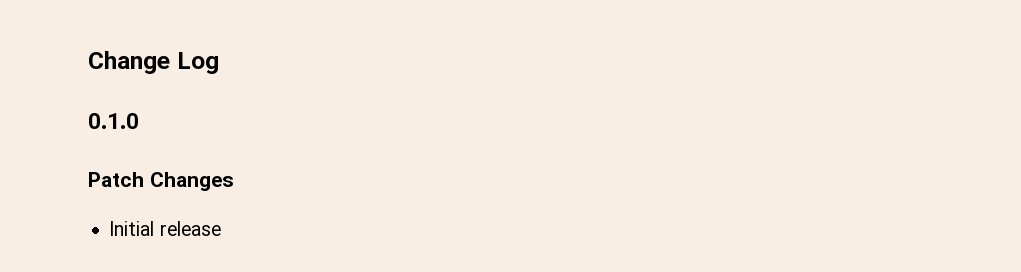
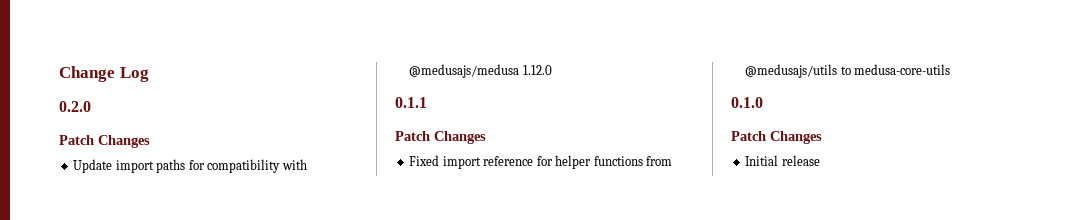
+ 0.2.0
+ Patch Changes
+ Update import paths for compatibility with @medusajs/medusa 1.12.0
+ 0.1.1
+ Patch Changes
+ Fixed import reference for helper functions from @medusajs/utils to medusa-core-utils

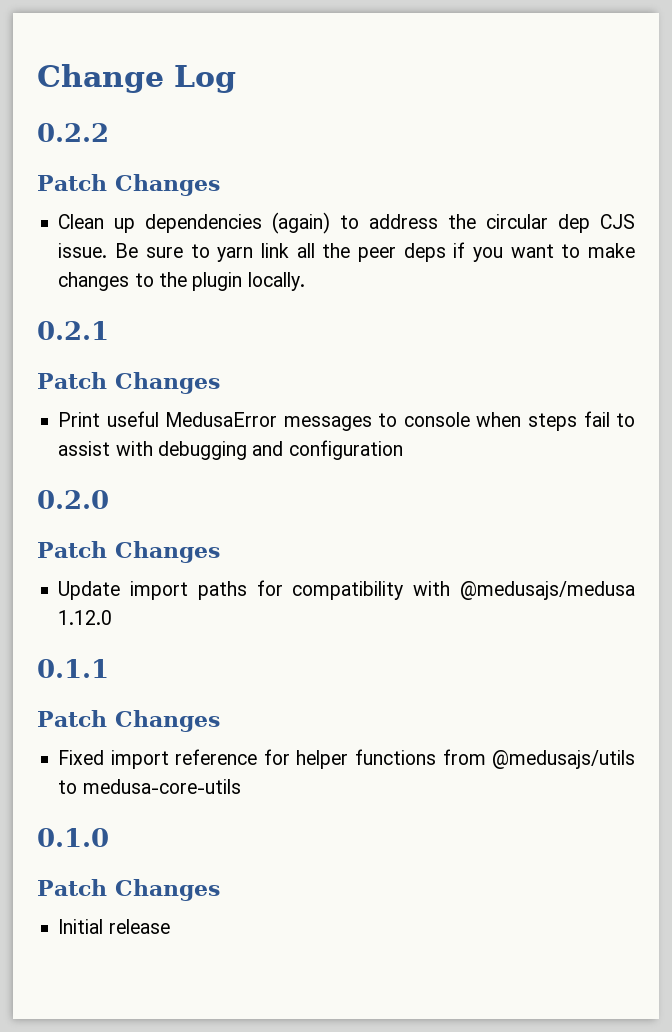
+ 0.2.2
+ Patch Changes
+ Clean up dependencies (again) to address the circular dep CJS issue. Be sure to yarn link all the peer deps if you want to make changes to the plugin locally.
+ 0.2.1
+ Patch Changes
+ Print useful MedusaError messages to console when steps fail to assist with debugging and configuration

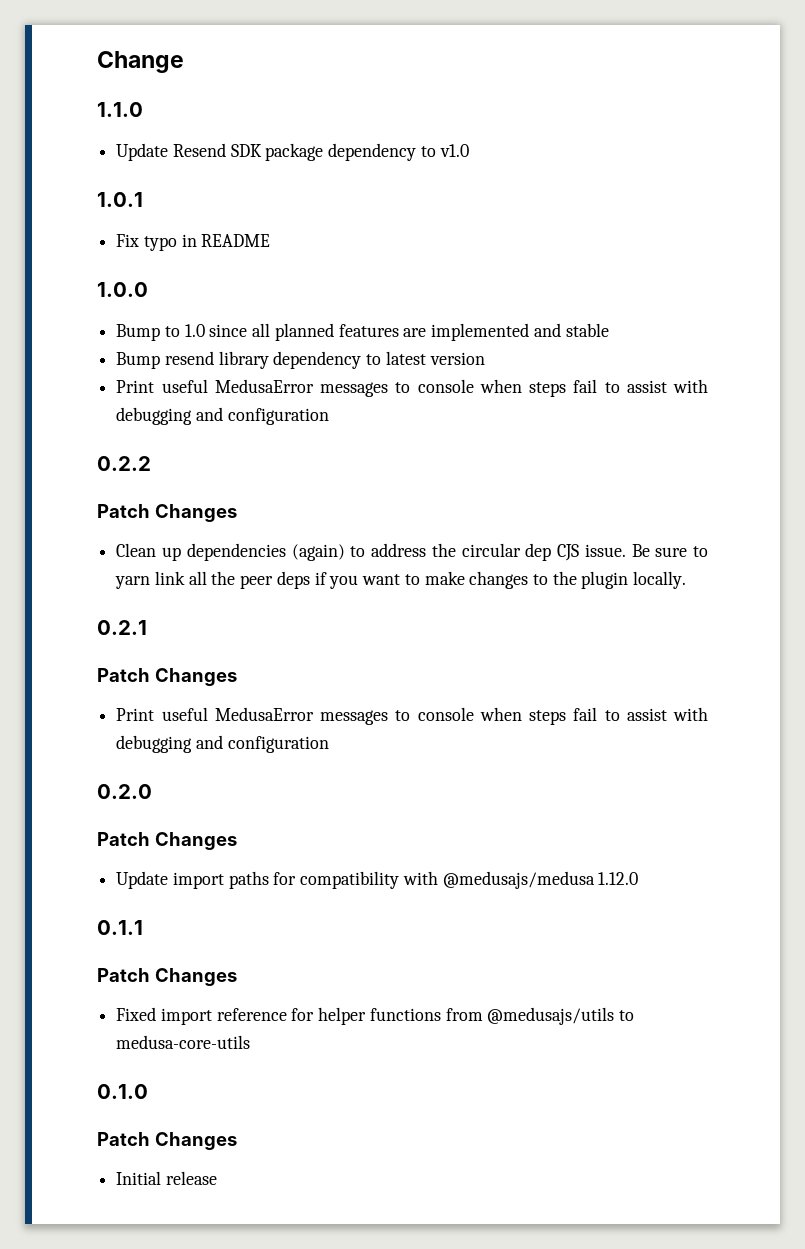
- Change Log
+ Change
+ 1.1.0
+ Update Resend SDK package dependency to v1.0
+ 1.0.1
+ Fix typo in README
+ 1.0.0
+ Bump to 1.0 since all planned features are implemented and stable
+ Bump resend library dependency to latest version
+ Print useful MedusaError messages to console when steps fail to assist with debugging and configuration

